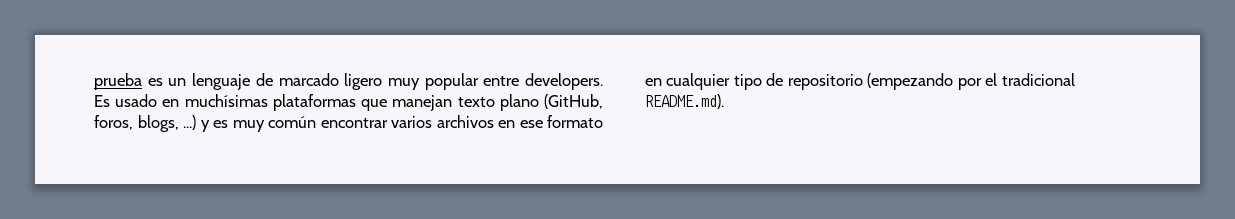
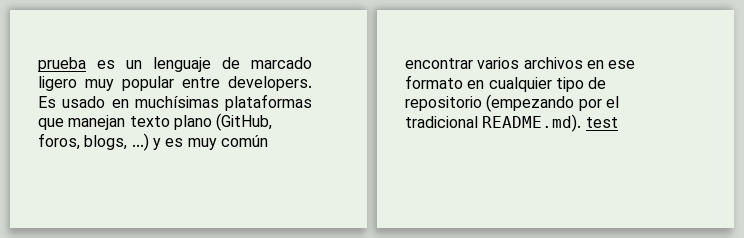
- Es usado en muchísimas plataformas que manejan texto plano (GitHub, foros, blogs, ...) y es muy común encontrar varios archivos en ese formato en cualquier tipo de repositorio (empezando por el tradicional README.md).
+ Es usado en muchísimas plataformas que manejan texto plano (GitHub, foros, blogs, ...) y es muy común encontrar varios archivos en ese formato en cualquier tipo de repositorio (empezando por el tradicional README.md). test

